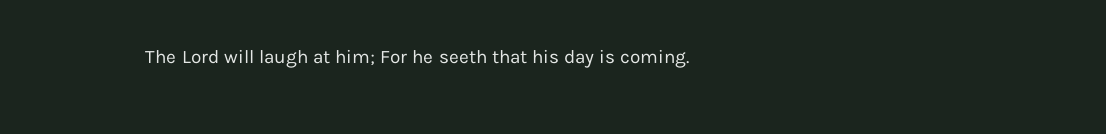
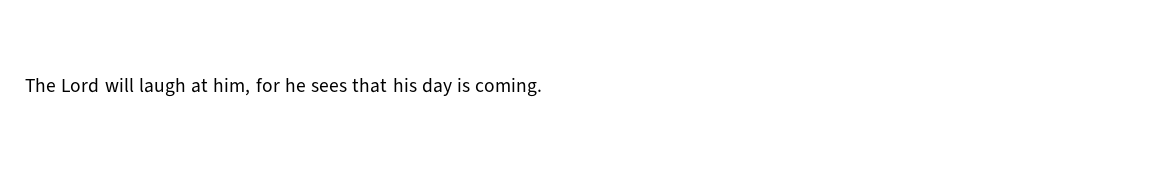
- The Lord will laugh at him; For he seeth that his day is coming.
+ The Lord will laugh at him, for he sees that his day is coming.

